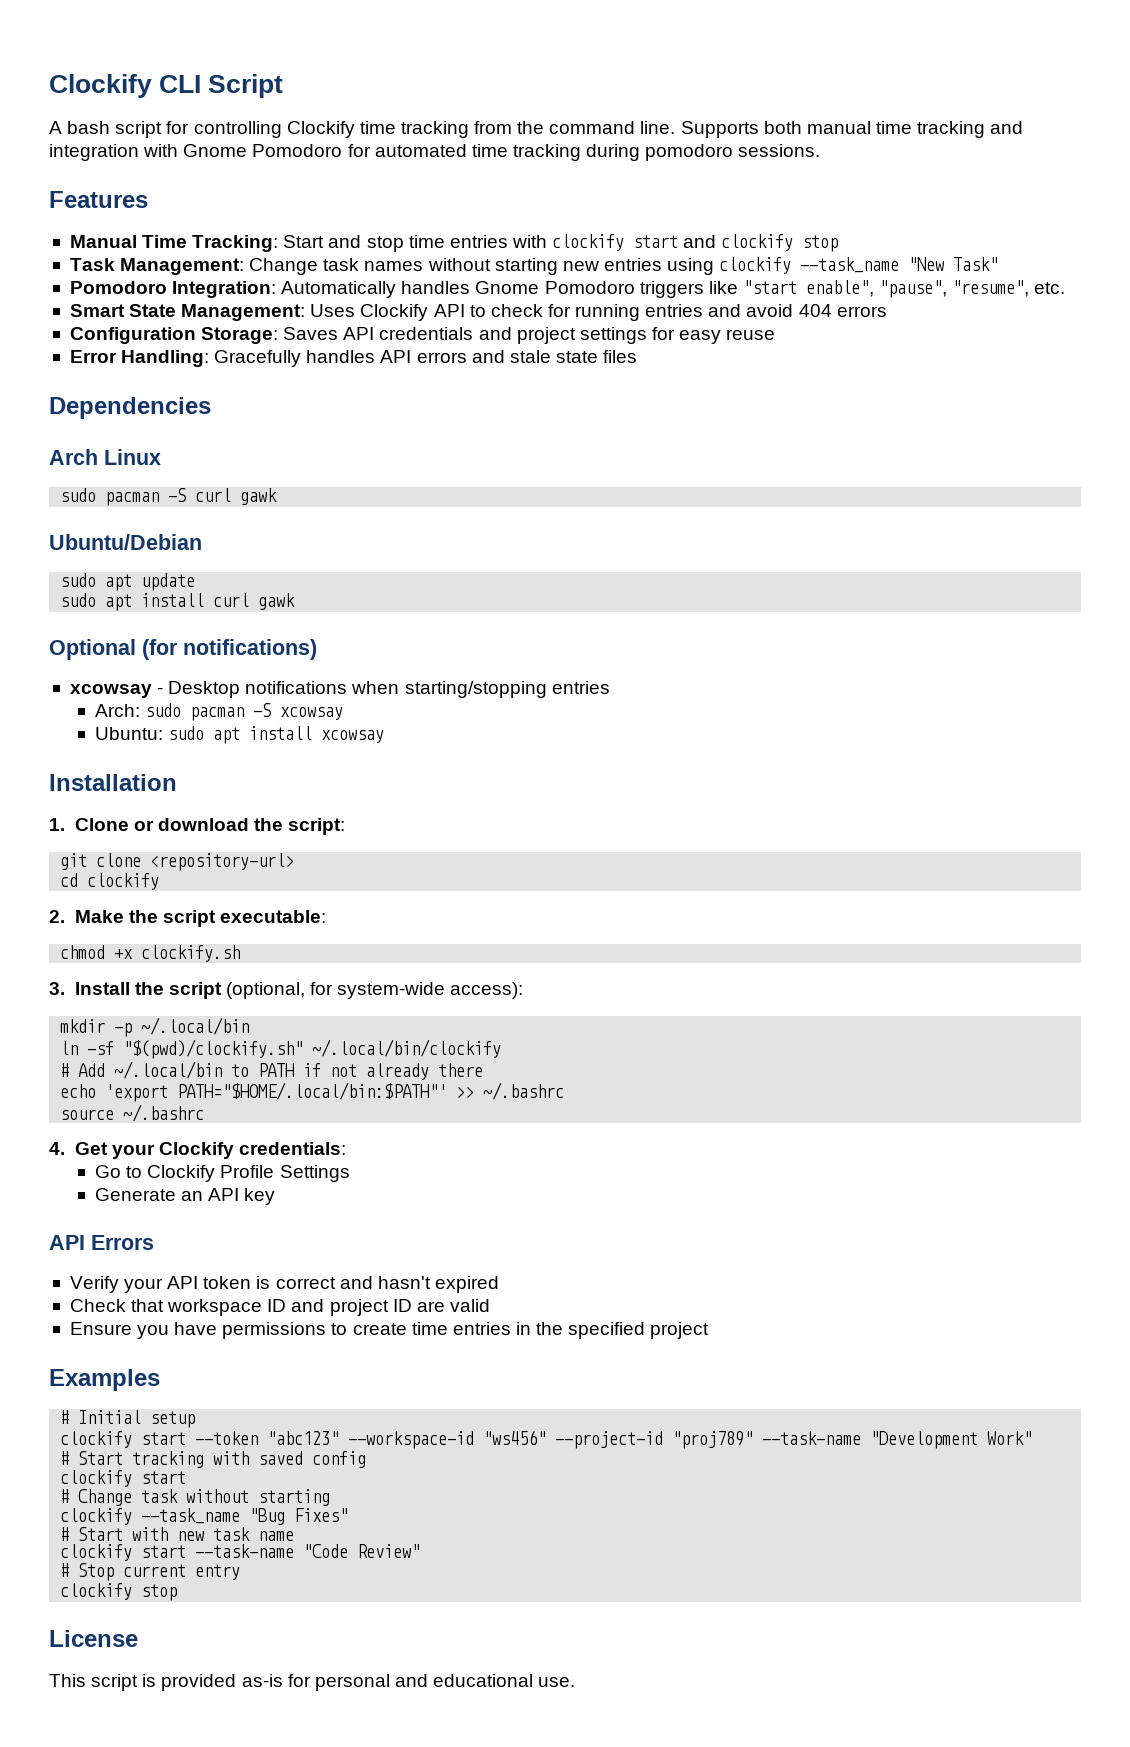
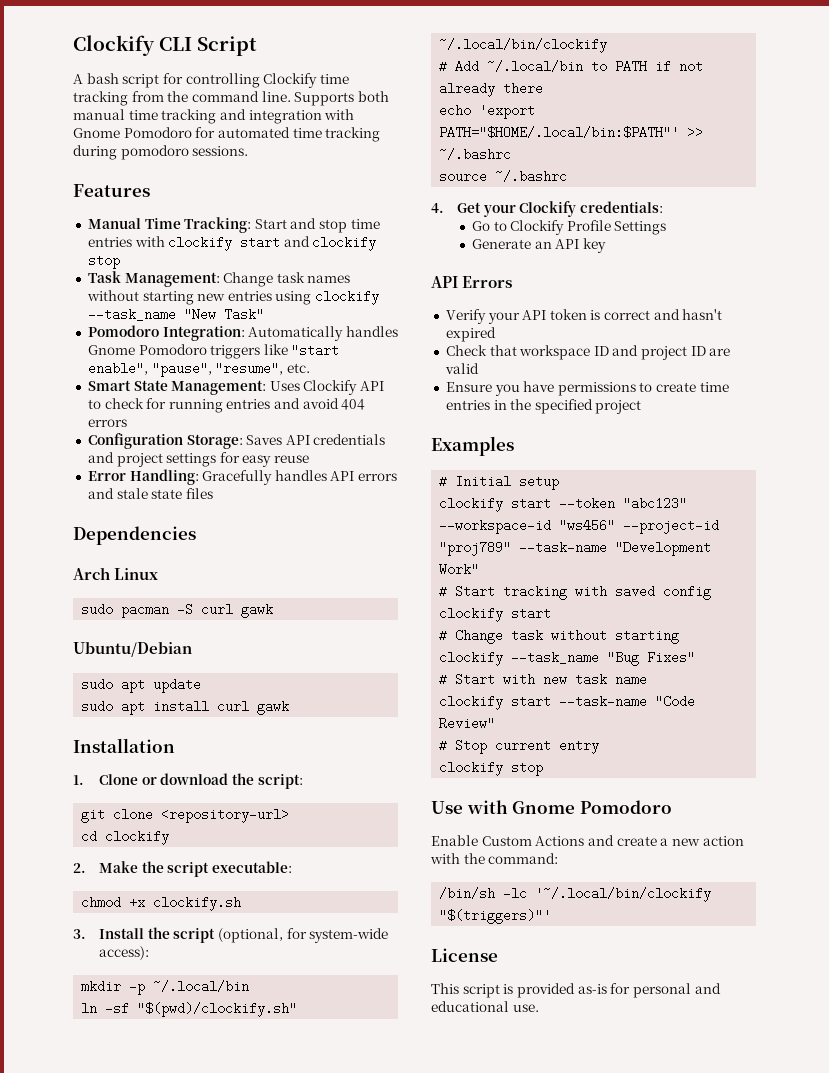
- Optional (for notifications)
- xcowsay - Desktop notifications when starting/stopping entries
- Arch: sudo pacman -S xcowsay
- Ubuntu: sudo apt install xcowsay
+ Use with Gnome Pomodoro
+ Enable Custom Actions and create a new action with the command:
+ /bin/sh -lc '~/.local/bin/clockify "$(triggers)"'

